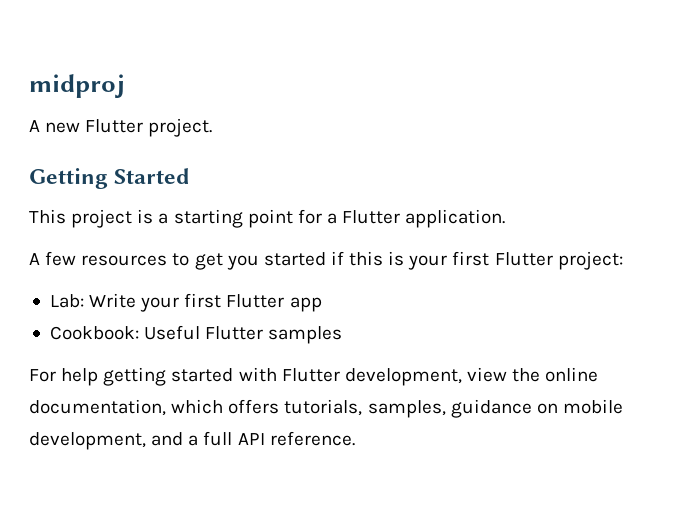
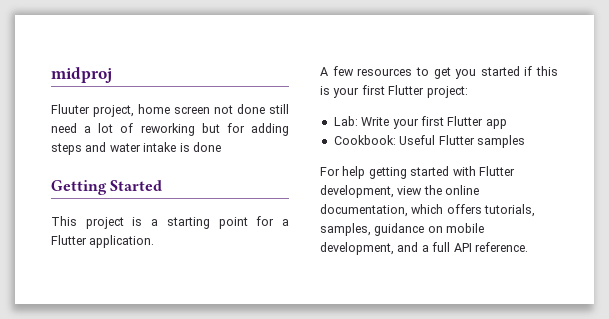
- A new Flutter project.
+ Fluuter project, home screen not done still need a lot of reworking but for adding steps and water intake is done

